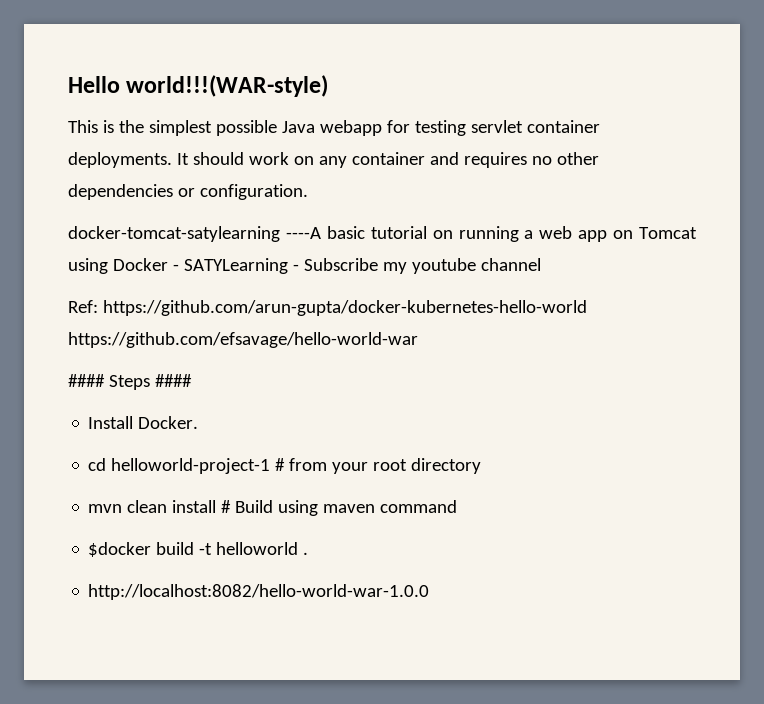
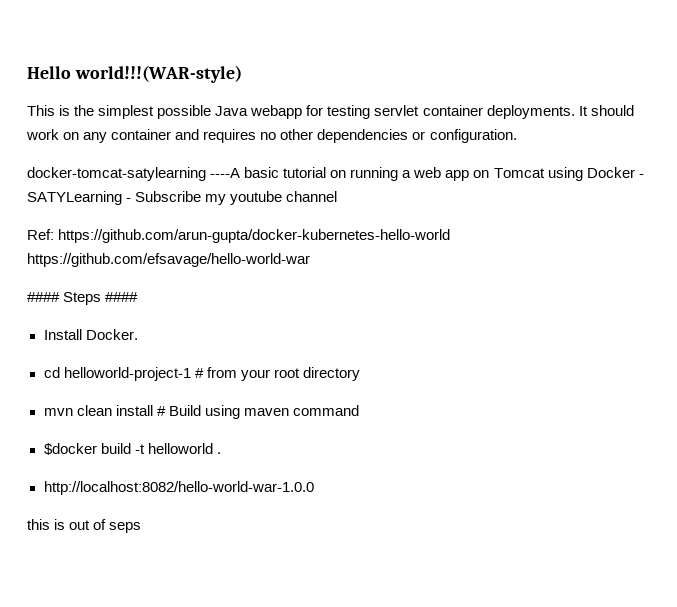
+ this is out of seps

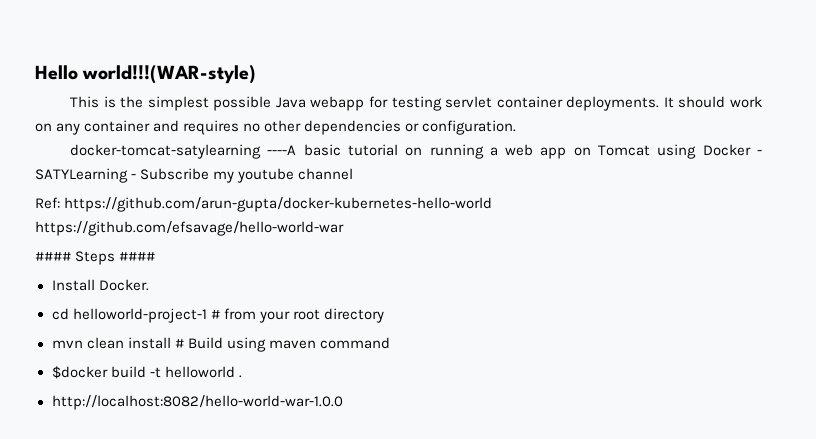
- this is out of seps

